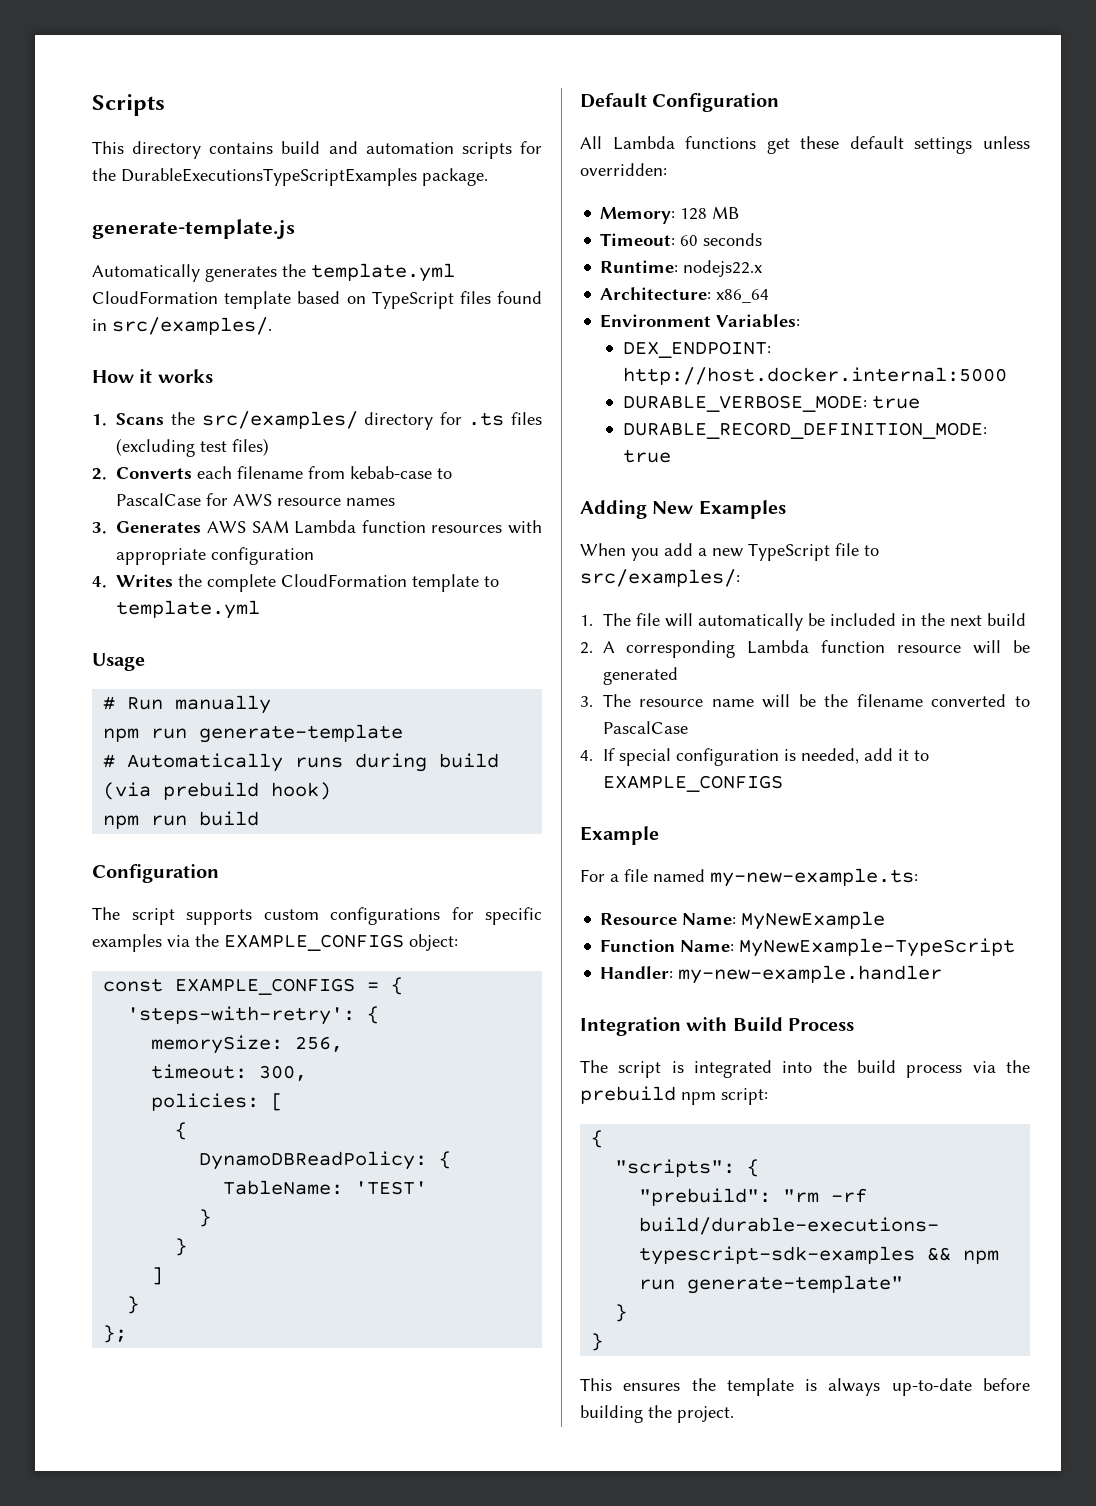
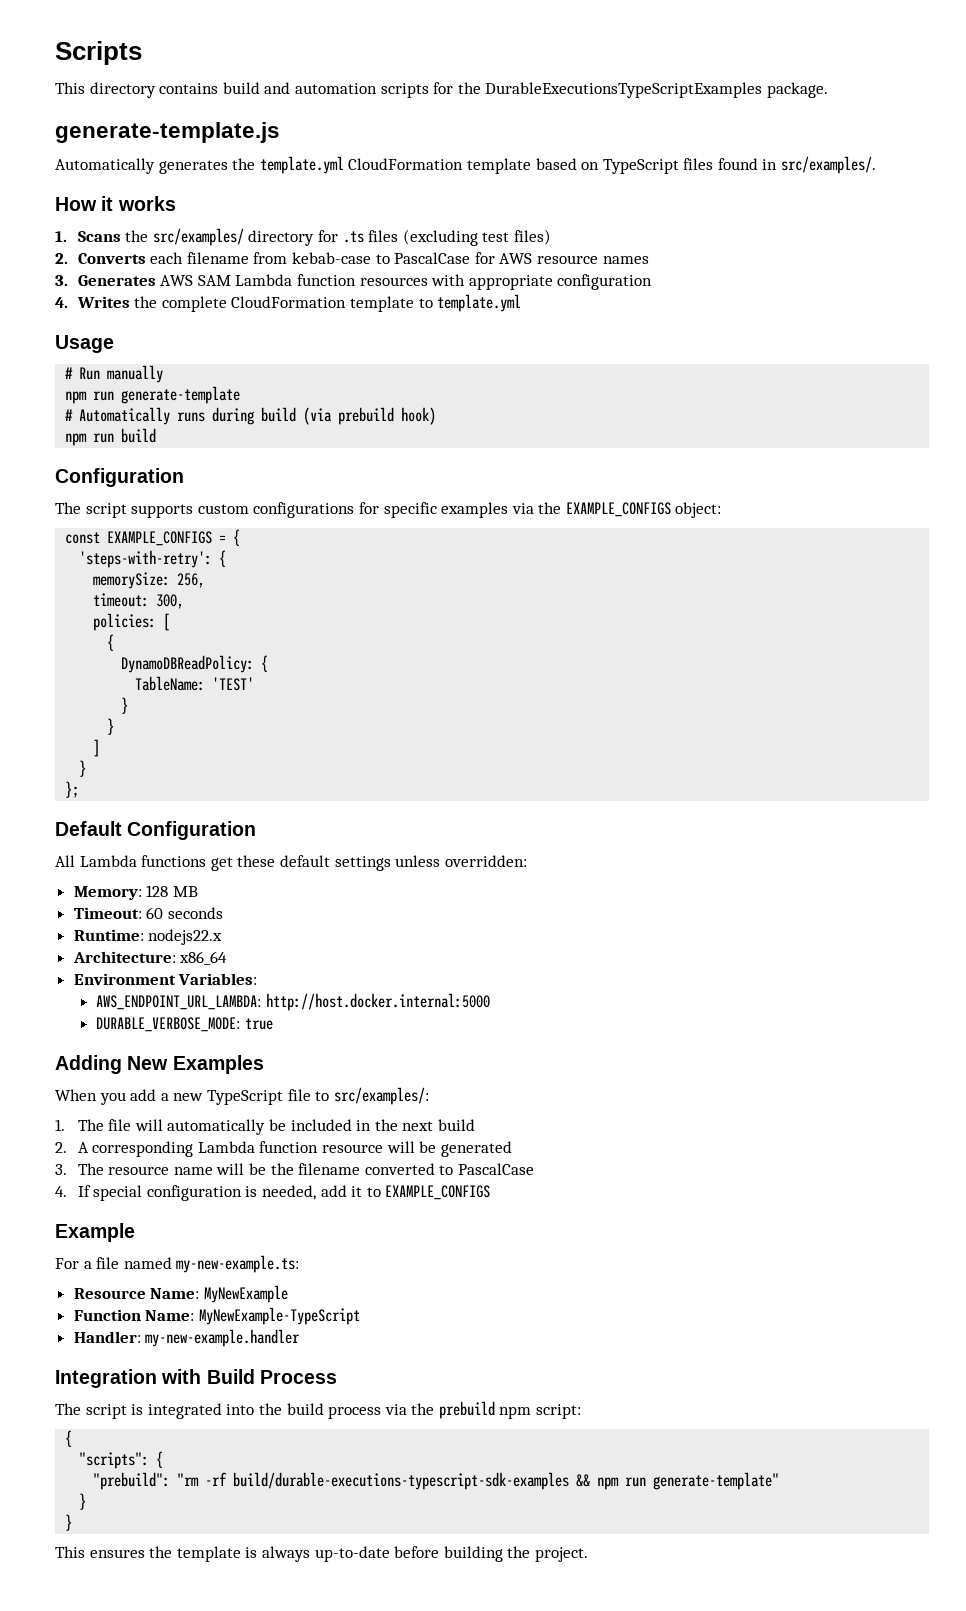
- DEX_ENDPOINT: http://host.docker.internal:5000
+ AWS_ENDPOINT_URL_LAMBDA: http://host.docker.internal:5000
- DURABLE_RECORD_DEFINITION_MODE: true

